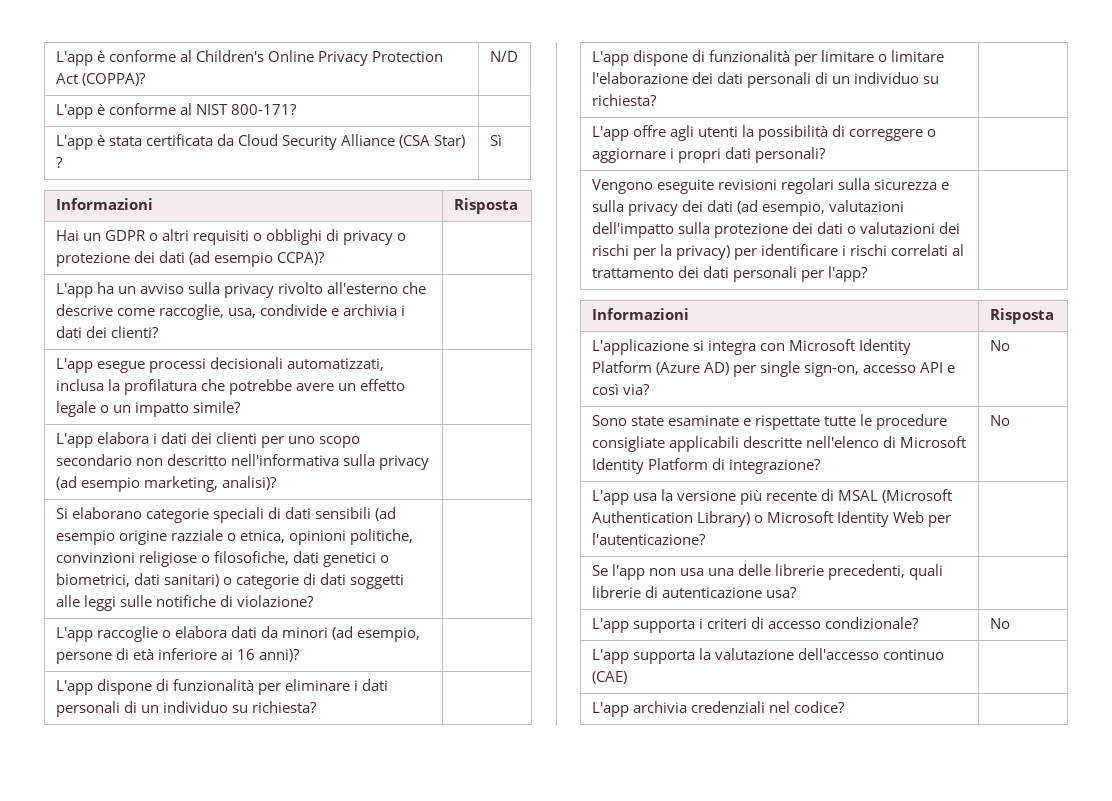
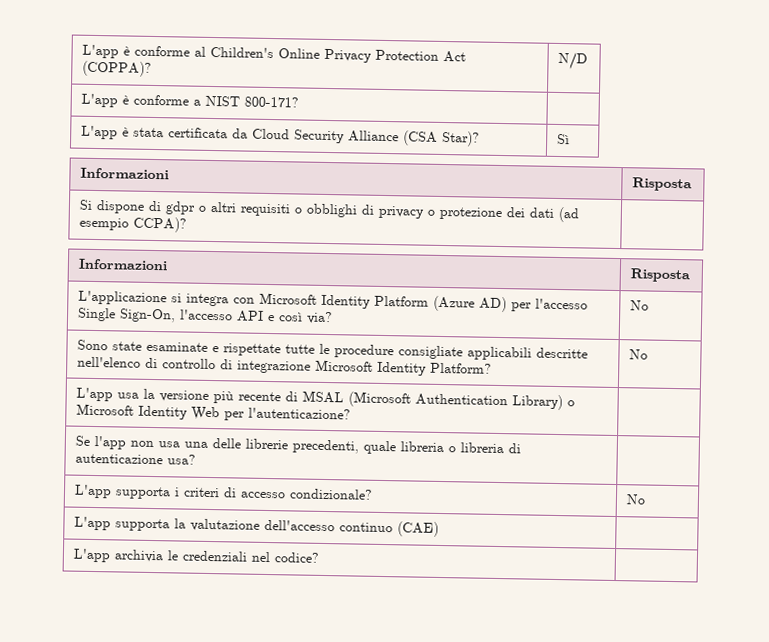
- L'app è conforme al NIST 800-171? |
+ L'app è conforme a NIST 800-171? |
- L'app è stata certificata da Cloud Security Alliance (CSA Star) ? | Sì
+ L'app è stata certificata da Cloud Security Alliance (CSA Star)? | Sì
- Hai un GDPR o altri requisiti o obblighi di privacy o protezione dei dati (ad esempio CCPA)? |
+ Si dispone di gdpr o altri requisiti o obblighi di privacy o protezione dei dati (ad esempio CCPA)? |
- L'app ha un avviso sulla privacy rivolto all'esterno che descrive come raccoglie, usa, condivide e archivia i dati dei clienti? |
- L'app esegue processi decisionali automatizzati, inclusa la profilatura che potrebbe avere un effetto legale o un impatto simile? |
- L'app elabora i dati dei clienti per uno scopo secondario non descritto nell'informativa sulla privacy (ad esempio marketing, analisi)? |
- Si elaborano categorie speciali di dati sensibili (ad esempio origine razziale o etnica, opinioni politiche, convinzioni religiose o filosofiche, dati genetici o biometrici, dati sanitari) o categorie di dati soggetti alle leggi sulle notifiche di violazione? |
- L'app raccoglie o elabora dati da minori (ad esempio, persone di età inferiore ai 16 anni)? |
- L'app dispone di funzionalità per eliminare i dati personali di un individuo su richiesta? |
- L'app dispone di funzionalità per limitare o limitare l'elaborazione dei dati personali di un individuo su richiesta? |
- L'app offre agli utenti la possibilità di correggere o aggiornare i propri dati personali? |
- Vengono eseguite revisioni regolari sulla sicurezza e sulla privacy dei dati (ad esempio, valutazioni dell'impatto sulla protezione dei dati o valutazioni dei rischi per la privacy) per identificare i rischi correlati al trattamento dei dati personali per l'app? |
- L'applicazione si integra con Microsoft Identity Platform (Azure AD) per single sign-on, accesso API e così via? | No
+ L'applicazione si integra con Microsoft Identity Platform (Azure AD) per l'accesso Single Sign-On, l'accesso API e così via? | No
- Sono state esaminate e rispettate tutte le procedure consigliate applicabili descritte nell'elenco di Microsoft Identity Platform di integrazione? | No
+ Sono state esaminate e rispettate tutte le procedure consigliate applicabili descritte nell'elenco di controllo di integrazione Microsoft Identity Platform? | No
- Se l'app non usa una delle librerie precedenti, quali librerie di autenticazione usa? |
+ Se l'app non usa una delle librerie precedenti, quale libreria o libreria di autenticazione usa? |
- L'app archivia credenziali nel codice? |
+ L'app archivia le credenziali nel codice? |

